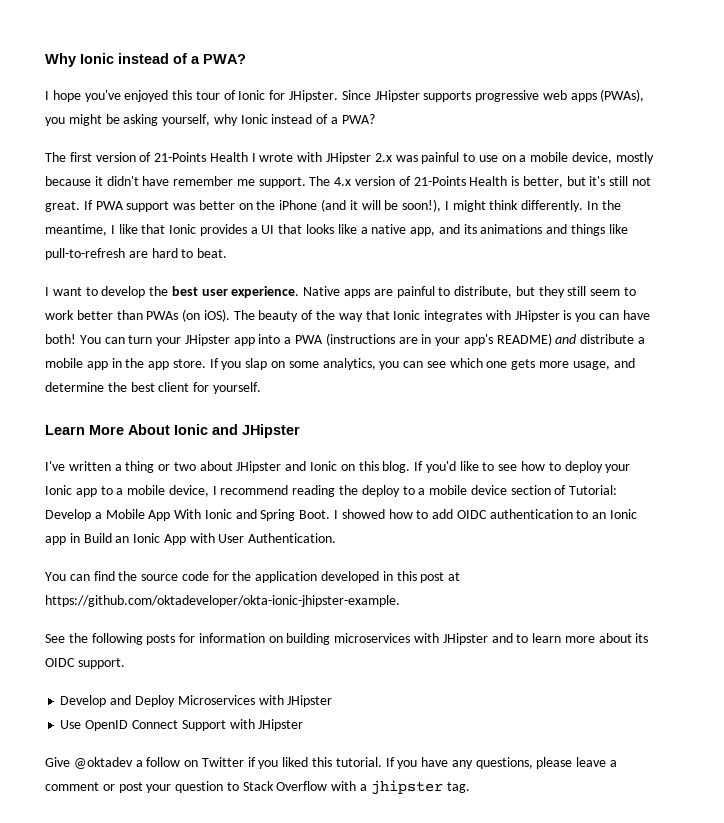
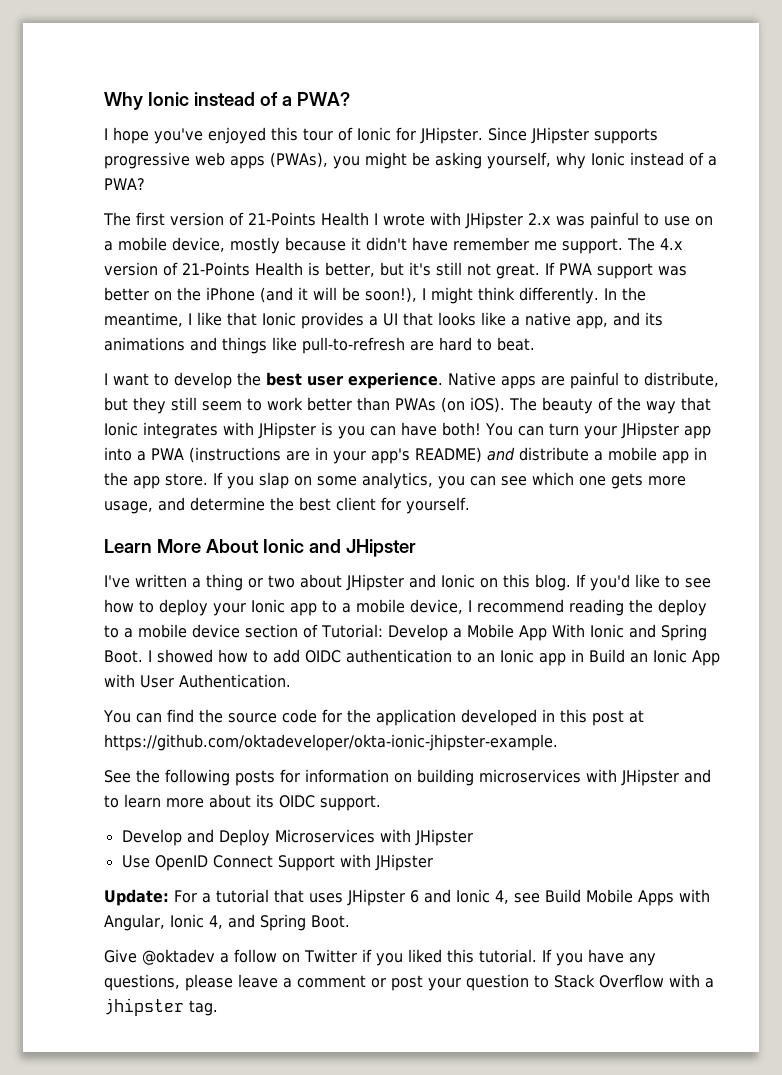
+ Update: For a tutorial that uses JHipster 6 and Ionic 4, see Build Mobile Apps with Angular, Ionic 4, and Spring Boot.

